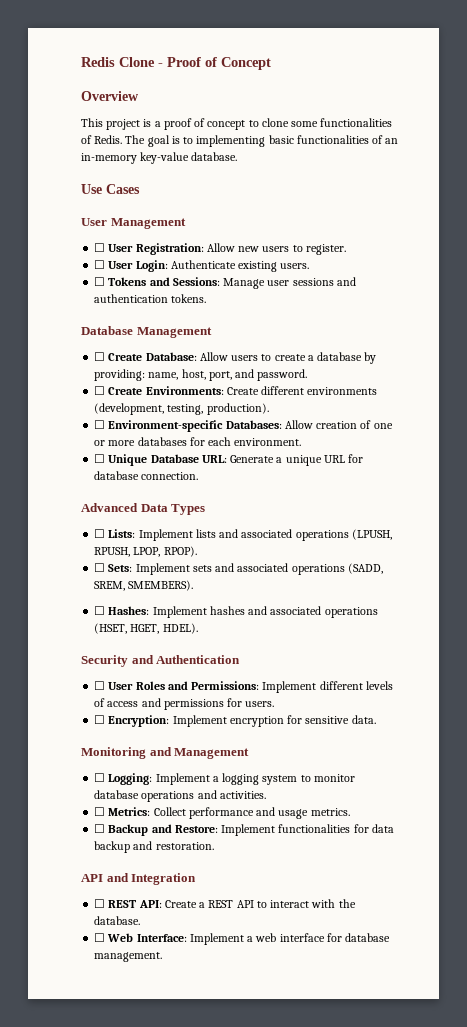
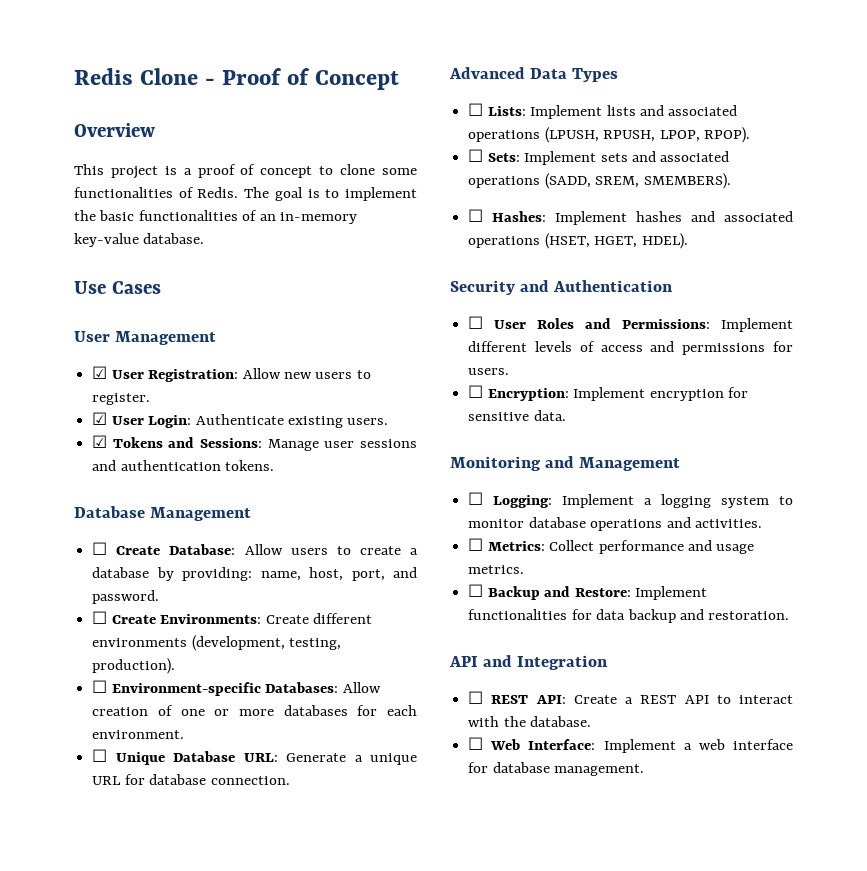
- The goal is to implementing basic functionalities of an in-memory key-value database.
+ The goal is to implement the basic functionalities of an in-memory key-value database.
- ☐ User Registration: Allow new users to register.
+ ☑ User Registration: Allow new users to register.
- ☐ User Login: Authenticate existing users.
+ ☑ User Login: Authenticate existing users.
- ☐ Tokens and Sessions: Manage user sessions and authentication tokens.
+ ☑ Tokens and Sessions: Manage user sessions and authentication tokens.

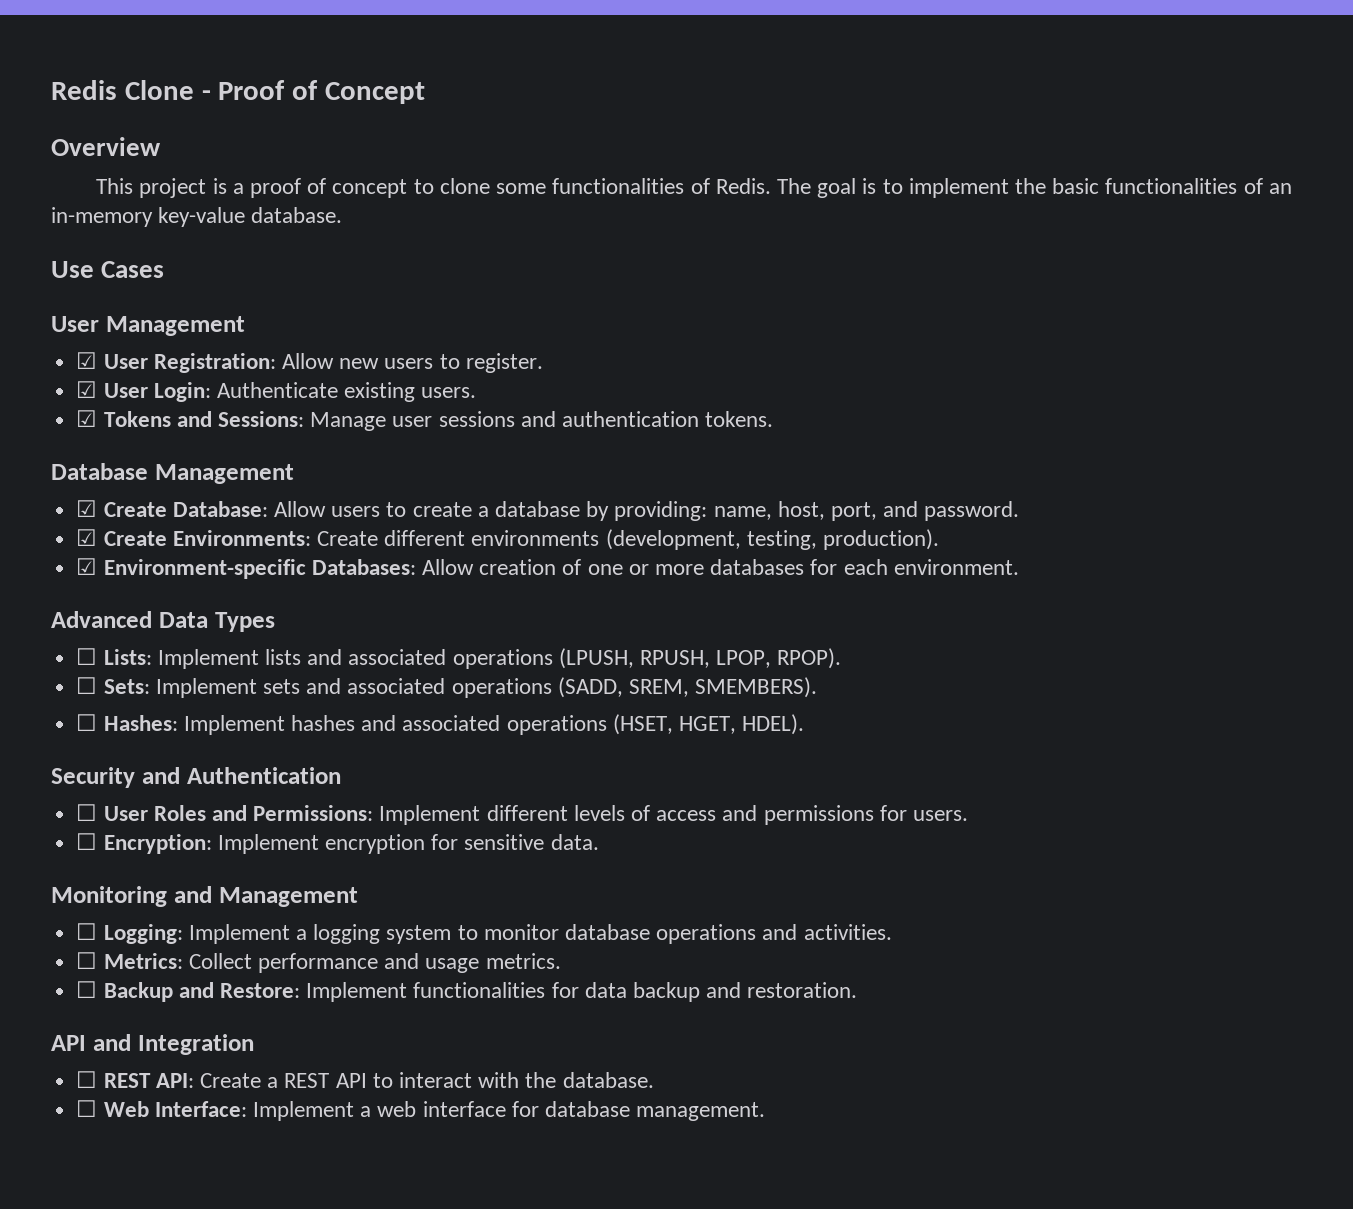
- ☐ Create Database: Allow users to create a database by providing: name, host, port, and password.
+ ☑ Create Database: Allow users to create a database by providing: name, host, port, and password.
- ☐ Create Environments: Create different environments (development, testing, production).
+ ☑ Create Environments: Create different environments (development, testing, production).
- ☐ Environment-specific Databases: Allow creation of one or more databases for each environment.
+ ☑ Environment-specific Databases: Allow creation of one or more databases for each environment.
- ☐ Unique Database URL: Generate a unique URL for database connection.

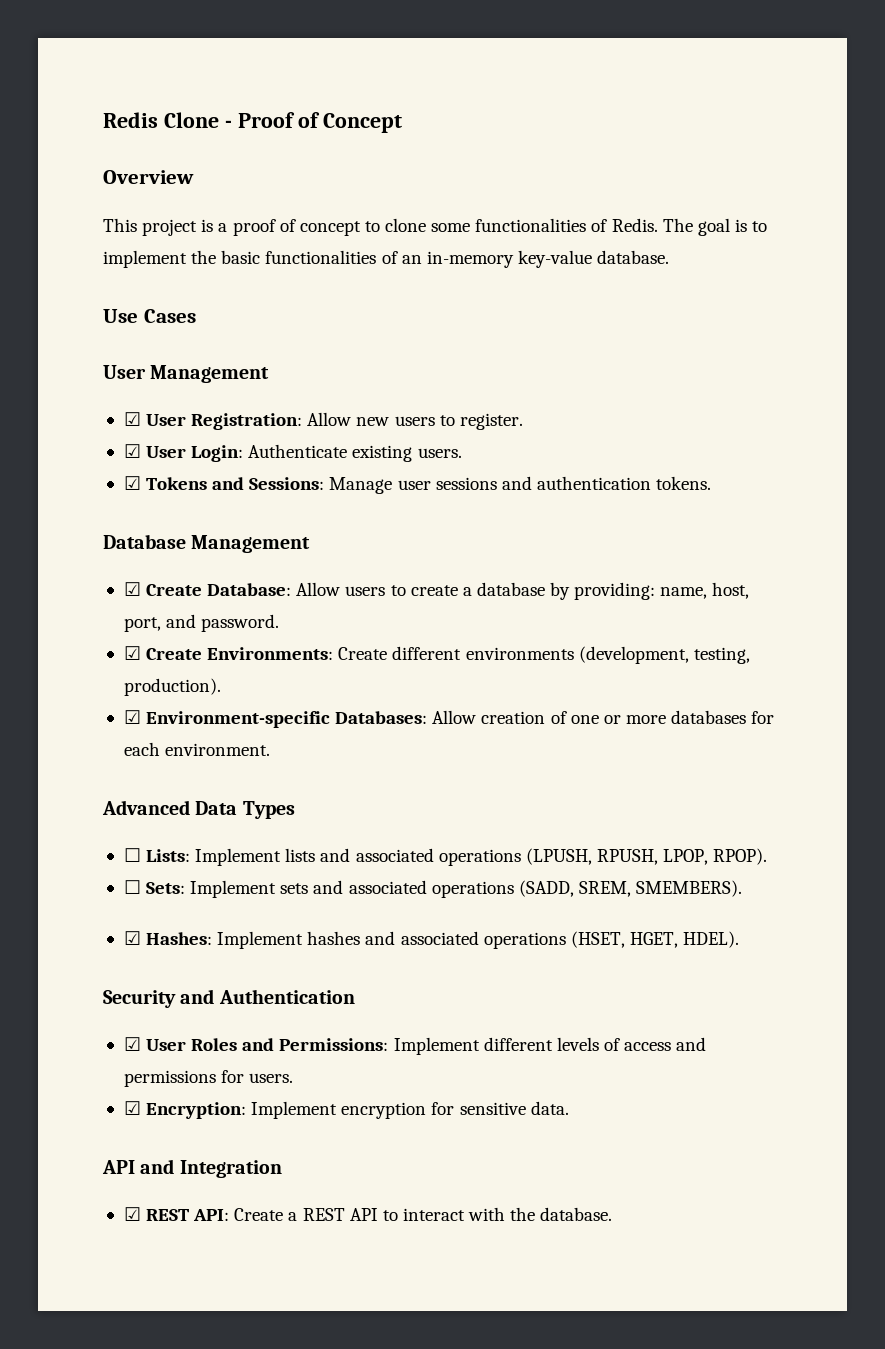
- ☐ Hashes: Implement hashes and associated operations (HSET, HGET, HDEL).
+ ☑ Hashes: Implement hashes and associated operations (HSET, HGET, HDEL).
- ☐ User Roles and Permissions: Implement different levels of access and permissions for users.
+ ☑ User Roles and Permissions: Implement different levels of access and permissions for users.
- ☐ Encryption: Implement encryption for sensitive data.
+ ☑ Encryption: Implement encryption for sensitive data.
- Monitoring and Management
- ☐ Logging: Implement a logging system to monitor database operations and activities.
- ☐ Metrics: Collect performance and usage metrics.
- ☐ Backup and Restore: Implement functionalities for data backup and restoration.
- ☐ REST API: Create a REST API to interact with the database.
+ ☑ REST API: Create a REST API to interact with the database.
- ☐ Web Interface: Implement a web interface for database management.

